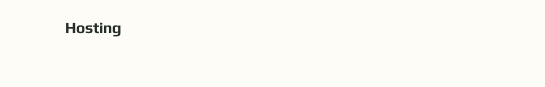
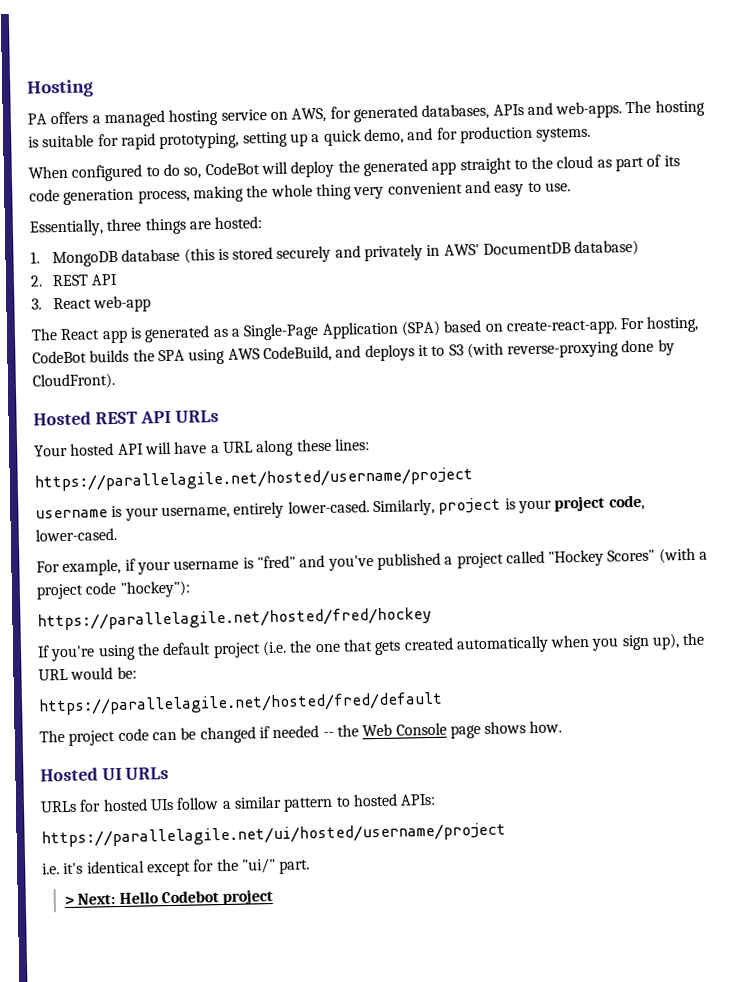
+ PA offers a managed hosting service on AWS, for generated databases, APIs and web-apps. The hosting is suitable for rapid prototyping, setting up a quick demo, and for production systems.
+ When configured to do so, CodeBot will deploy the generated app straight to the cloud as part of its code generation process, making the whole thing very convenient and easy to use.
+ Essentially, three things are hosted:
+ 1. MongoDB database (this is stored securely and privately in AWS' DocumentDB database)
+ 2. REST API
+ 3. React web-app
+ The React app is generated as a Single-Page Application (SPA) based on create-react-app. For hosting, CodeBot builds the SPA using AWS CodeBuild, and deploys it to S3 (with reverse-proxying done by CloudFront).
+ Hosted REST API URLs
+ Your hosted API will have a URL along these lines:
+ https://parallelagile.net/hosted/username/project
+ username is your username, entirely lower-cased. Similarly, project is your project code, lower-cased.
+ For example, if your username is "fred" and you've published a project called "Hockey Scores" (with a project code "hockey"):
+ https://parallelagile.net/hosted/fred/hockey
+ If you're using the default project (i.e. the one that gets created automatically when you sign up), the URL would be:
+ https://parallelagile.net/hosted/fred/default
+ The project code can be changed if needed -- the Web Console page shows how.
+ Hosted UI URLs
+ URLs for hosted UIs follow a similar pattern to hosted APIs:
+ https://parallelagile.net/ui/hosted/username/project
+ i.e. it's identical except for the "ui/" part.
+ > Next: Hello Codebot project

